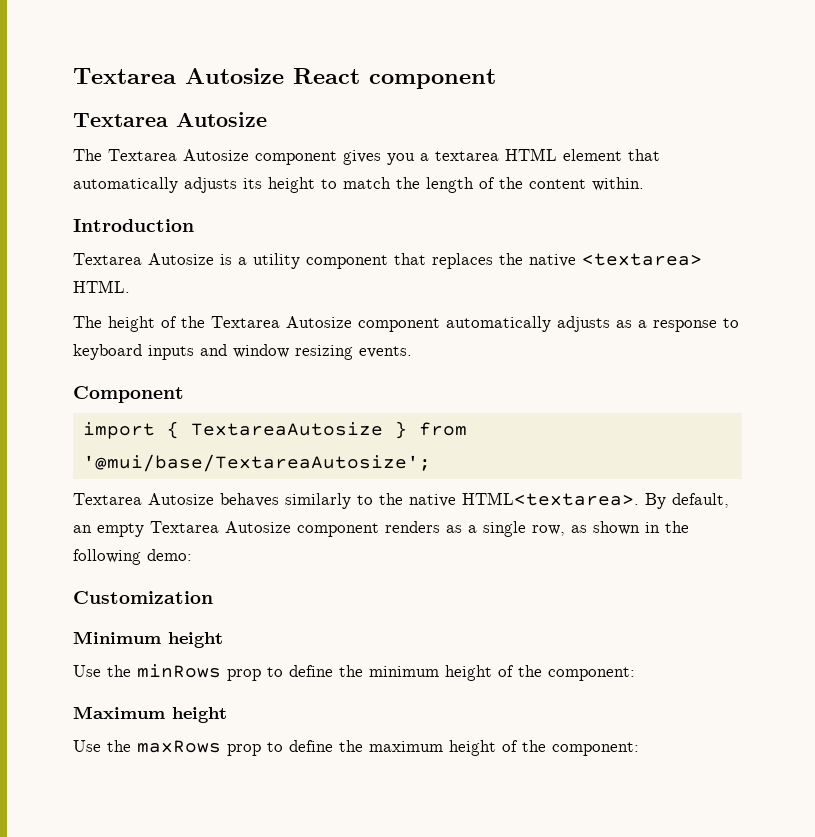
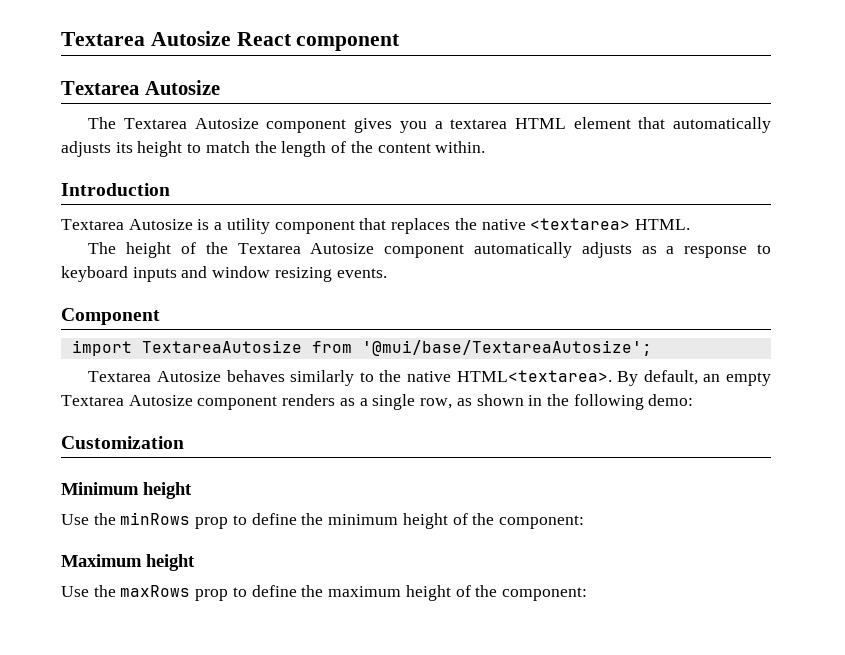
- import { TextareaAutosize } from '@mui/base/TextareaAutosize';
+ import TextareaAutosize from '@mui/base/TextareaAutosize';

